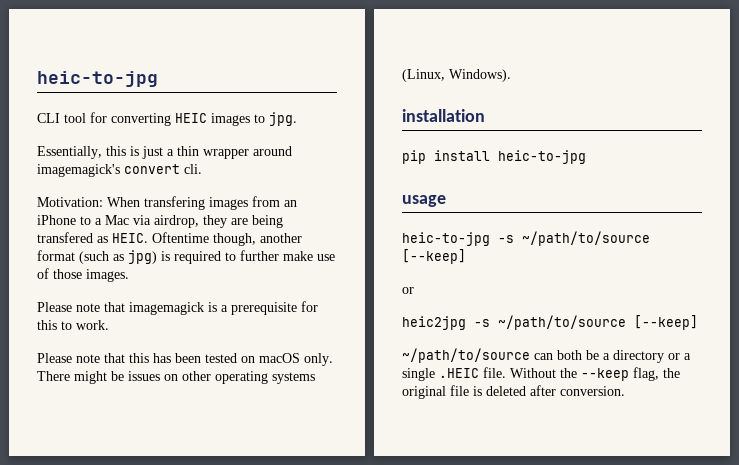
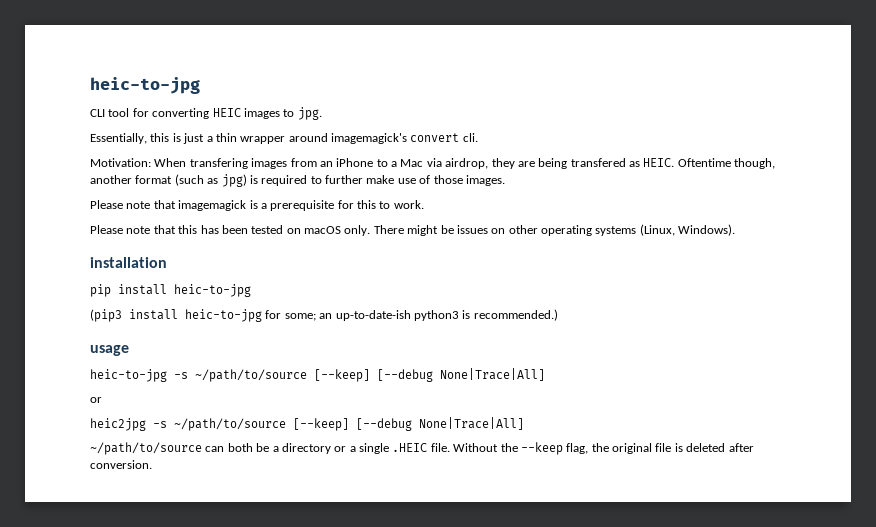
+ (pip3 install heic-to-jpg for some; an up-to-date-ish python3 is recommended.)
- heic-to-jpg -s ~/path/to/source [--keep]
+ heic-to-jpg -s ~/path/to/source [--keep] [--debug None|Trace|All]
- heic2jpg -s ~/path/to/source [--keep]
+ heic2jpg -s ~/path/to/source [--keep] [--debug None|Trace|All]

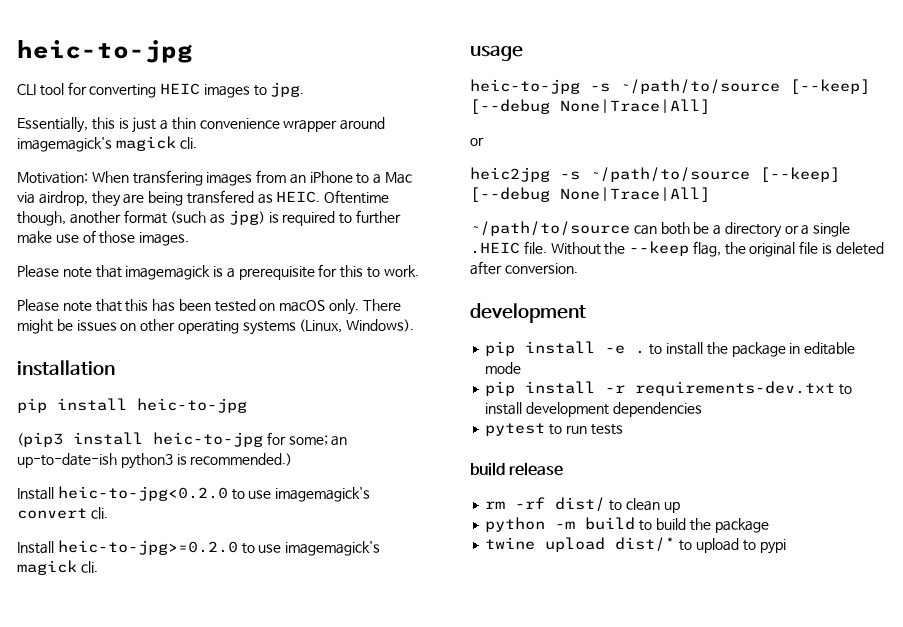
- Essentially, this is just a thin wrapper around imagemagick's convert cli.
+ Essentially, this is just a thin convenience wrapper around imagemagick's magick cli.
+ Install heic-to-jpg<0.2.0 to use imagemagick's convert cli.
+ Install heic-to-jpg>=0.2.0 to use imagemagick's magick cli.
  Without the --keep flag, the original file is deleted after conversion.
+ development
+ pip install -e . to install the package in editable mode
+ pip install -r requirements-dev.txt to install development dependencies
+ pytest to run tests
+ build release
+ rm -rf dist/ to clean up
+ python -m build to build the package
+ twine upload dist/* to upload to pypi

